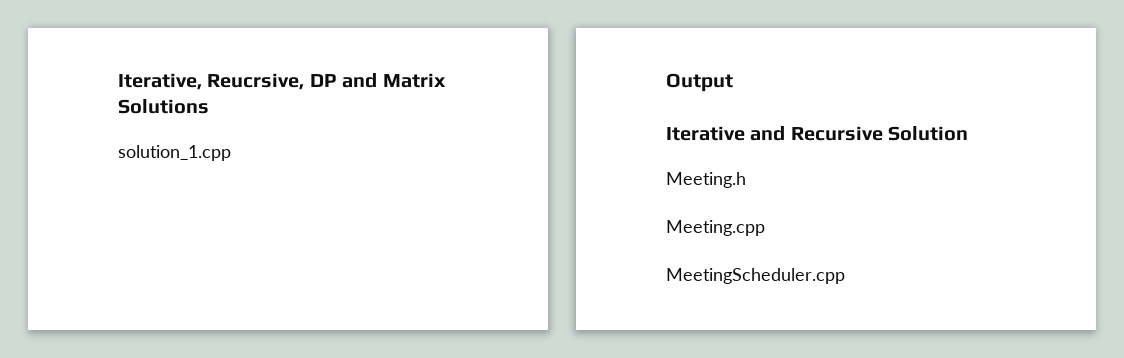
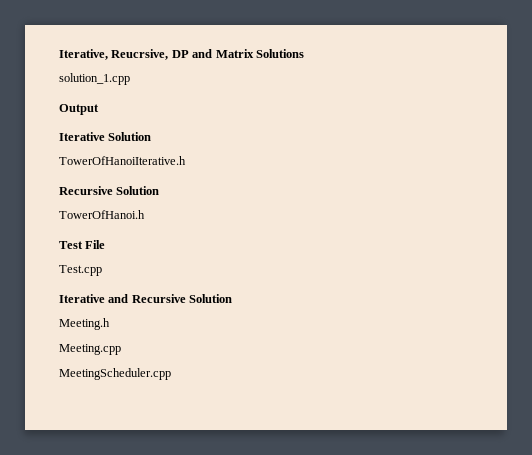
+ Iterative Solution
+ TowerOfHanoiIterative.h
+ Recursive Solution
+ TowerOfHanoi.h
+ Test File
+ Test.cpp

